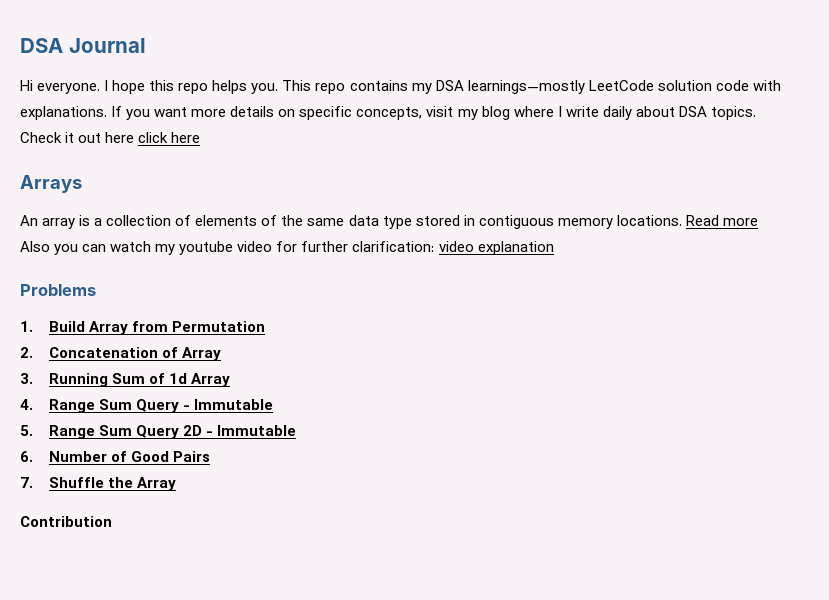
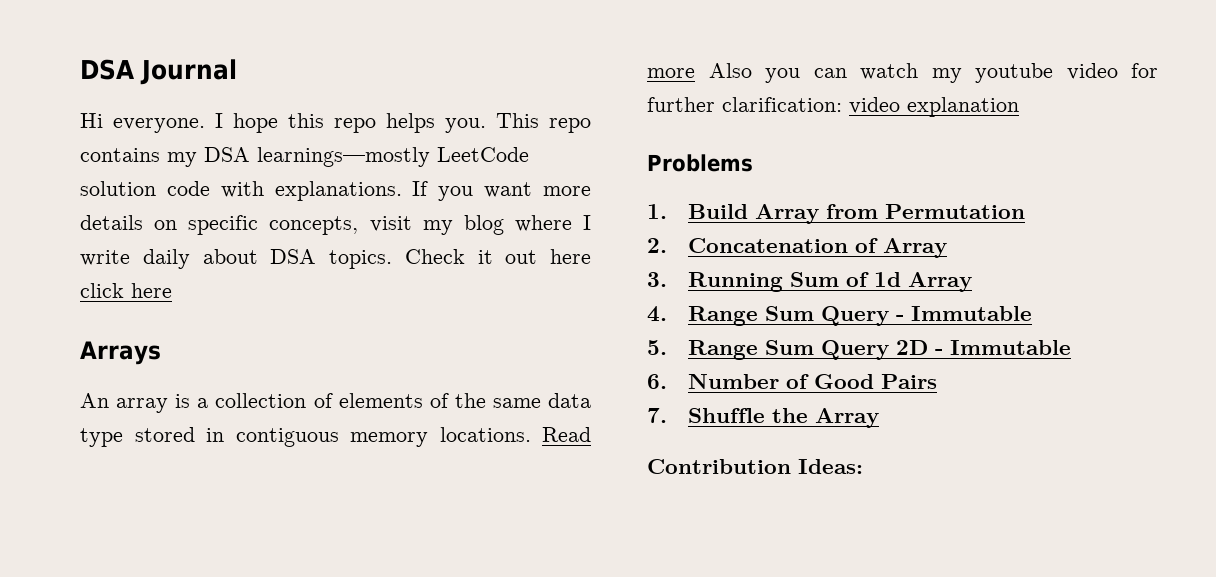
- Contribution
+ Contribution Ideas:

